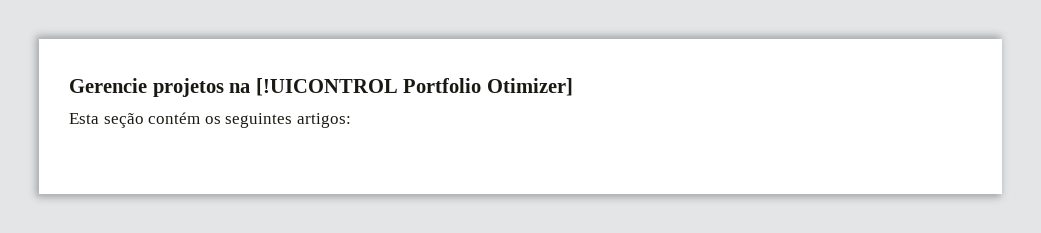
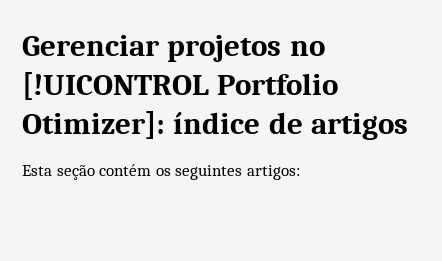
- Gerencie projetos na [!UICONTROL Portfolio Otimizer]
+ Gerenciar projetos no [!UICONTROL Portfolio Otimizer]: índice de artigos

